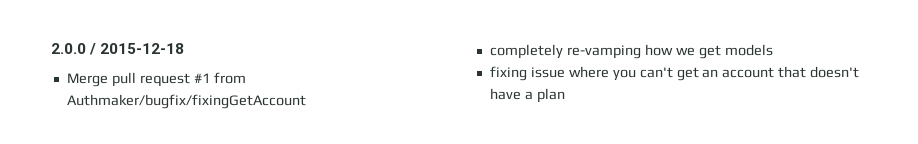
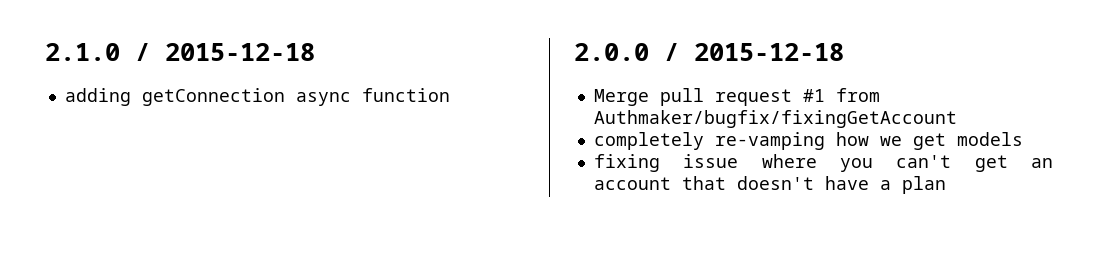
+ 2.1.0 / 2015-12-18
+ adding getConnection async function

